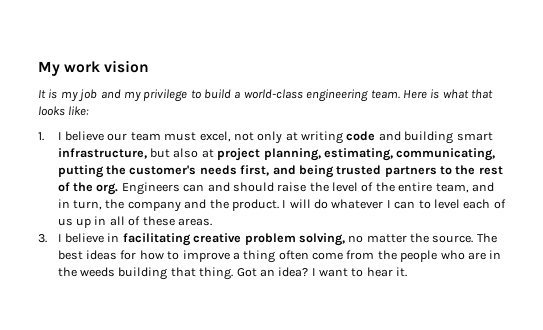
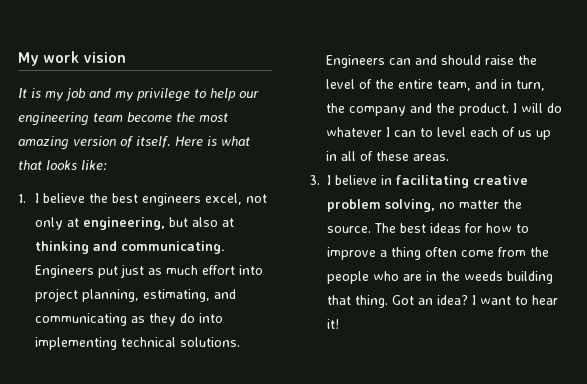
- It is my job and my privilege to build a world-class engineering team.
+ It is my job and my privilege to help our engineering team become the most amazing version of itself.
- 1. I believe our team must excel, not only at writing code and building smart infrastructure, but also at project planning, estimating, communicating, putting the customer's needs first, and being trusted partners to the rest of the org.
+ 1. I believe the best engineers excel, not only at engineering, but also at thinking and communicating. Engineers put just as much effort into project planning, estimating, and communicating as they do into implementing technical solutions.
- I want to hear it.
+ I want to hear it!

